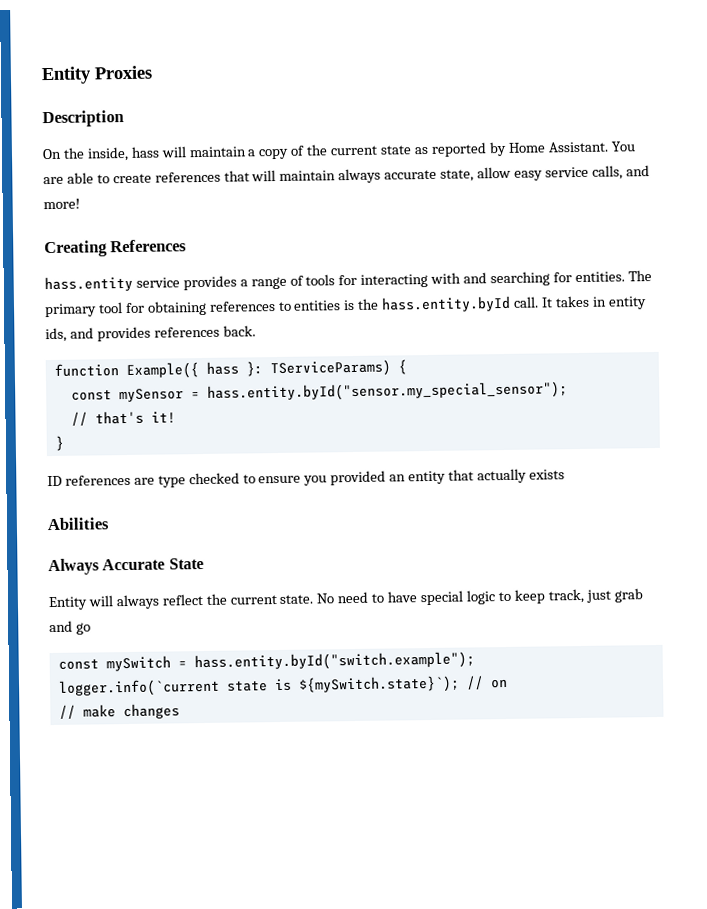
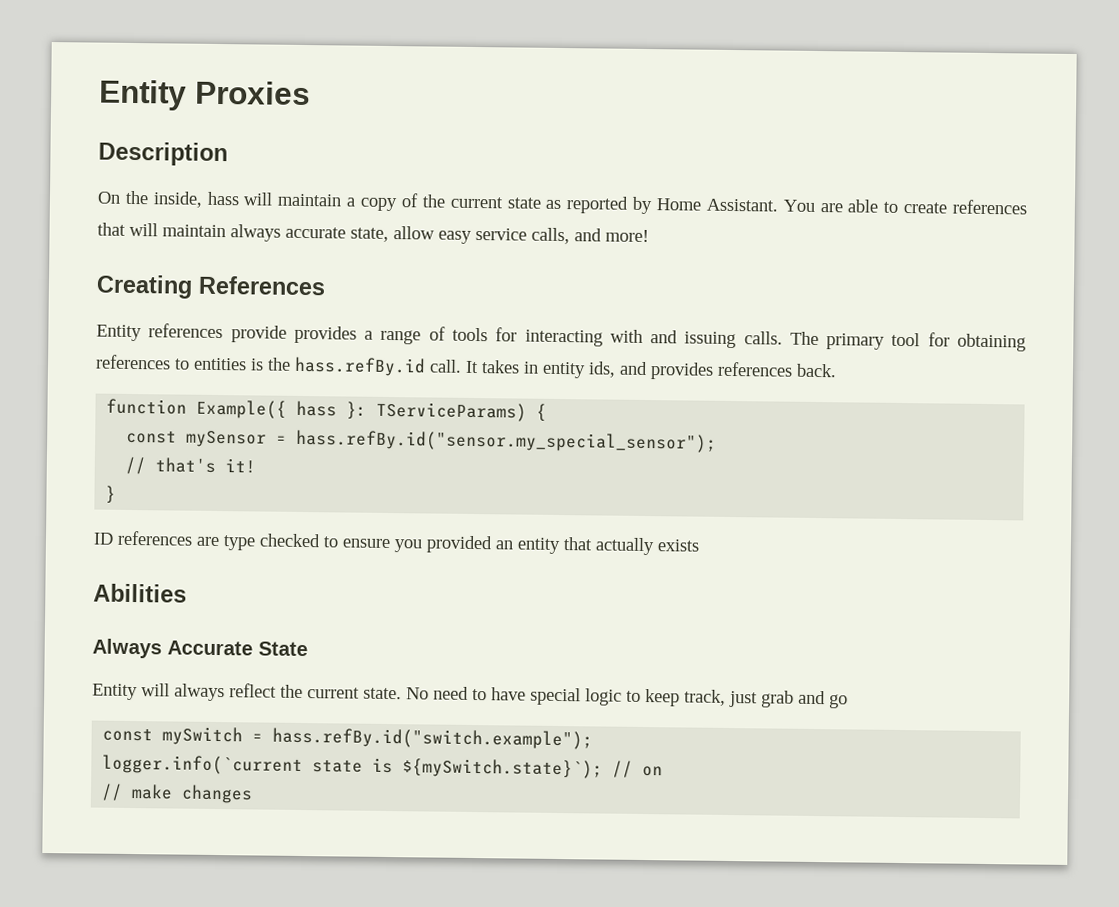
- hass.entity service provides a range of tools for interacting with and searching for entities.
+ Entity references provide provides a range of tools for interacting with and issuing calls.
- The primary tool for obtaining references to entities is the hass.entity.byId call.
+ The primary tool for obtaining references to entities is the hass.refBy.id call.
- const mySensor = hass.entity.byId("sensor.my_special_sensor");
+ const mySensor = hass.refBy.id("sensor.my_special_sensor");
- const mySwitch = hass.entity.byId("switch.example");
+ const mySwitch = hass.refBy.id("switch.example");

